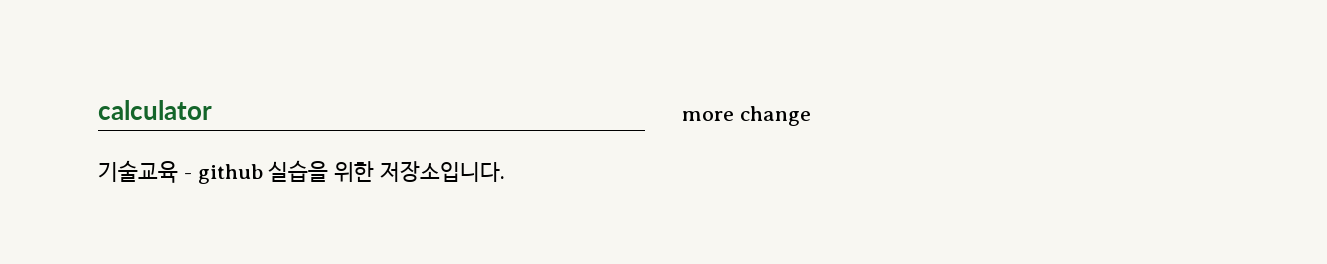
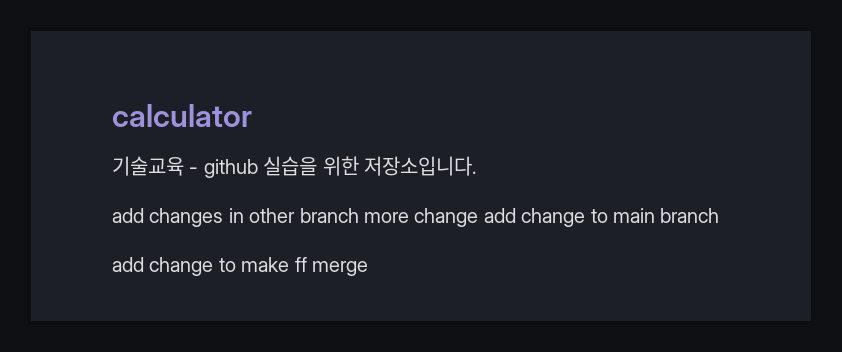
- more change
+ add changes in other branch more change add change to main branch
+ add change to make ff merge

